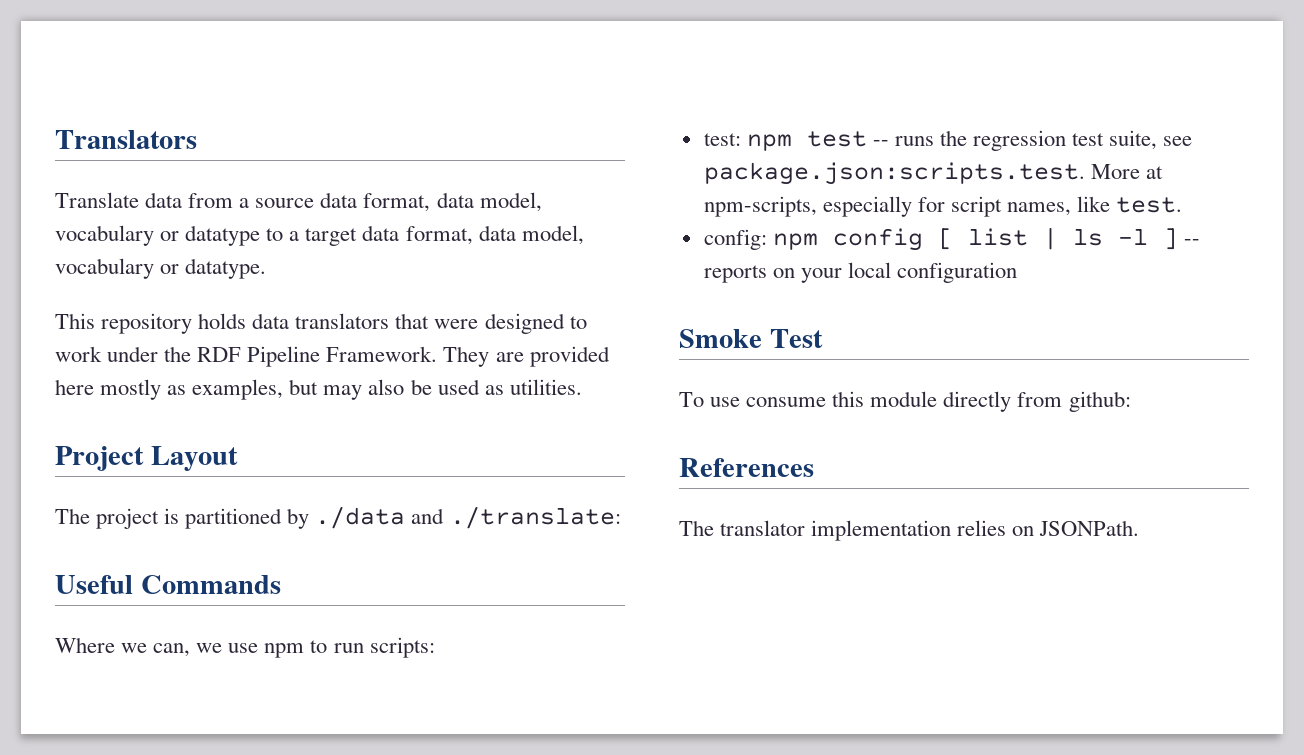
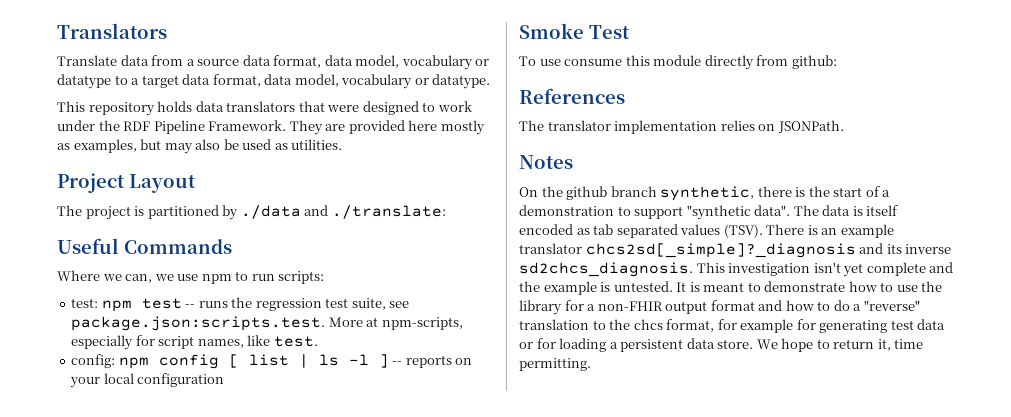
+ Notes
+ On the github branch synthetic, there is the start of a demonstration to support "synthetic data". The data is itself encoded as tab separated values (TSV). There is an example translator chcs2sd[_simple]?_diagnosis and its inverse sd2chcs_diagnosis. This investigation isn't yet complete and the example is untested. It is meant to demonstrate how to use the library for a non-FHIR output format and how to do a "reverse" translation to the chcs format, for example for generating test data or for loading a persistent data store. We hope to return it, time permitting.

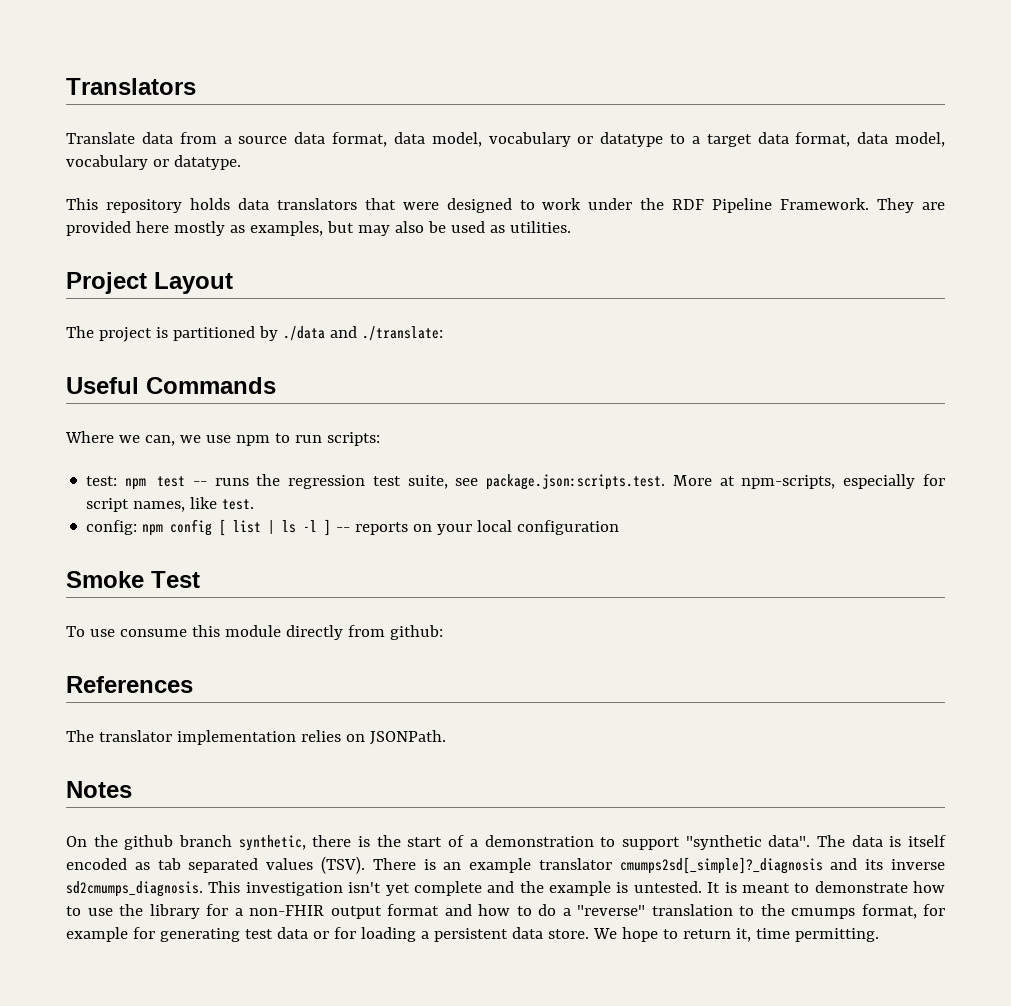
- There is an example translator chcs2sd[_simple]?_diagnosis and its inverse sd2chcs_diagnosis.
+ There is an example translator cmumps2sd[_simple]?_diagnosis and its inverse sd2cmumps_diagnosis.
- It is meant to demonstrate how to use the library for a non-FHIR output format and how to do a "reverse" translation to the chcs format, for example for generating test data or for loading a persistent data store.
+ It is meant to demonstrate how to use the library for a non-FHIR output format and how to do a "reverse" translation to the cmumps format, for example for generating test data or for loading a persistent data store.

